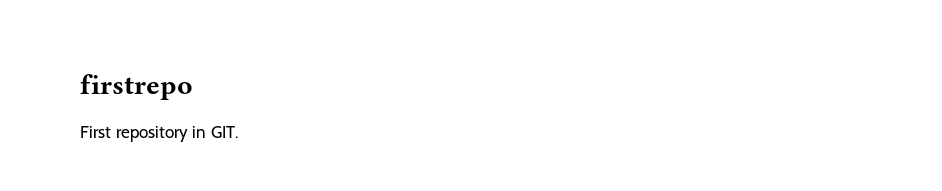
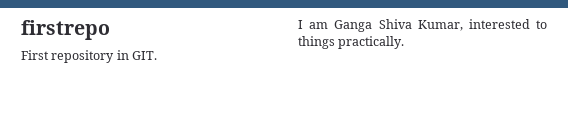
+ I am Ganga Shiva Kumar, interested to things practically.

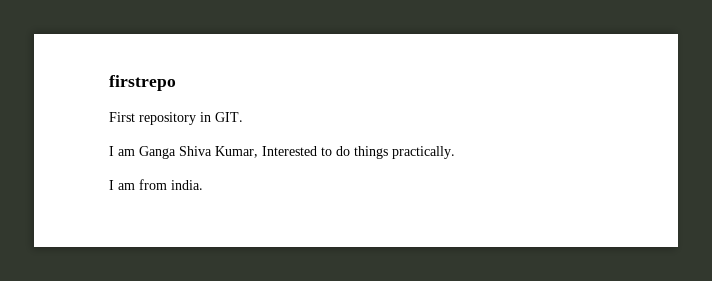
- I am Ganga Shiva Kumar, interested to things practically.
+ I am Ganga Shiva Kumar, Interested to do things practically.
+ I am from india.

